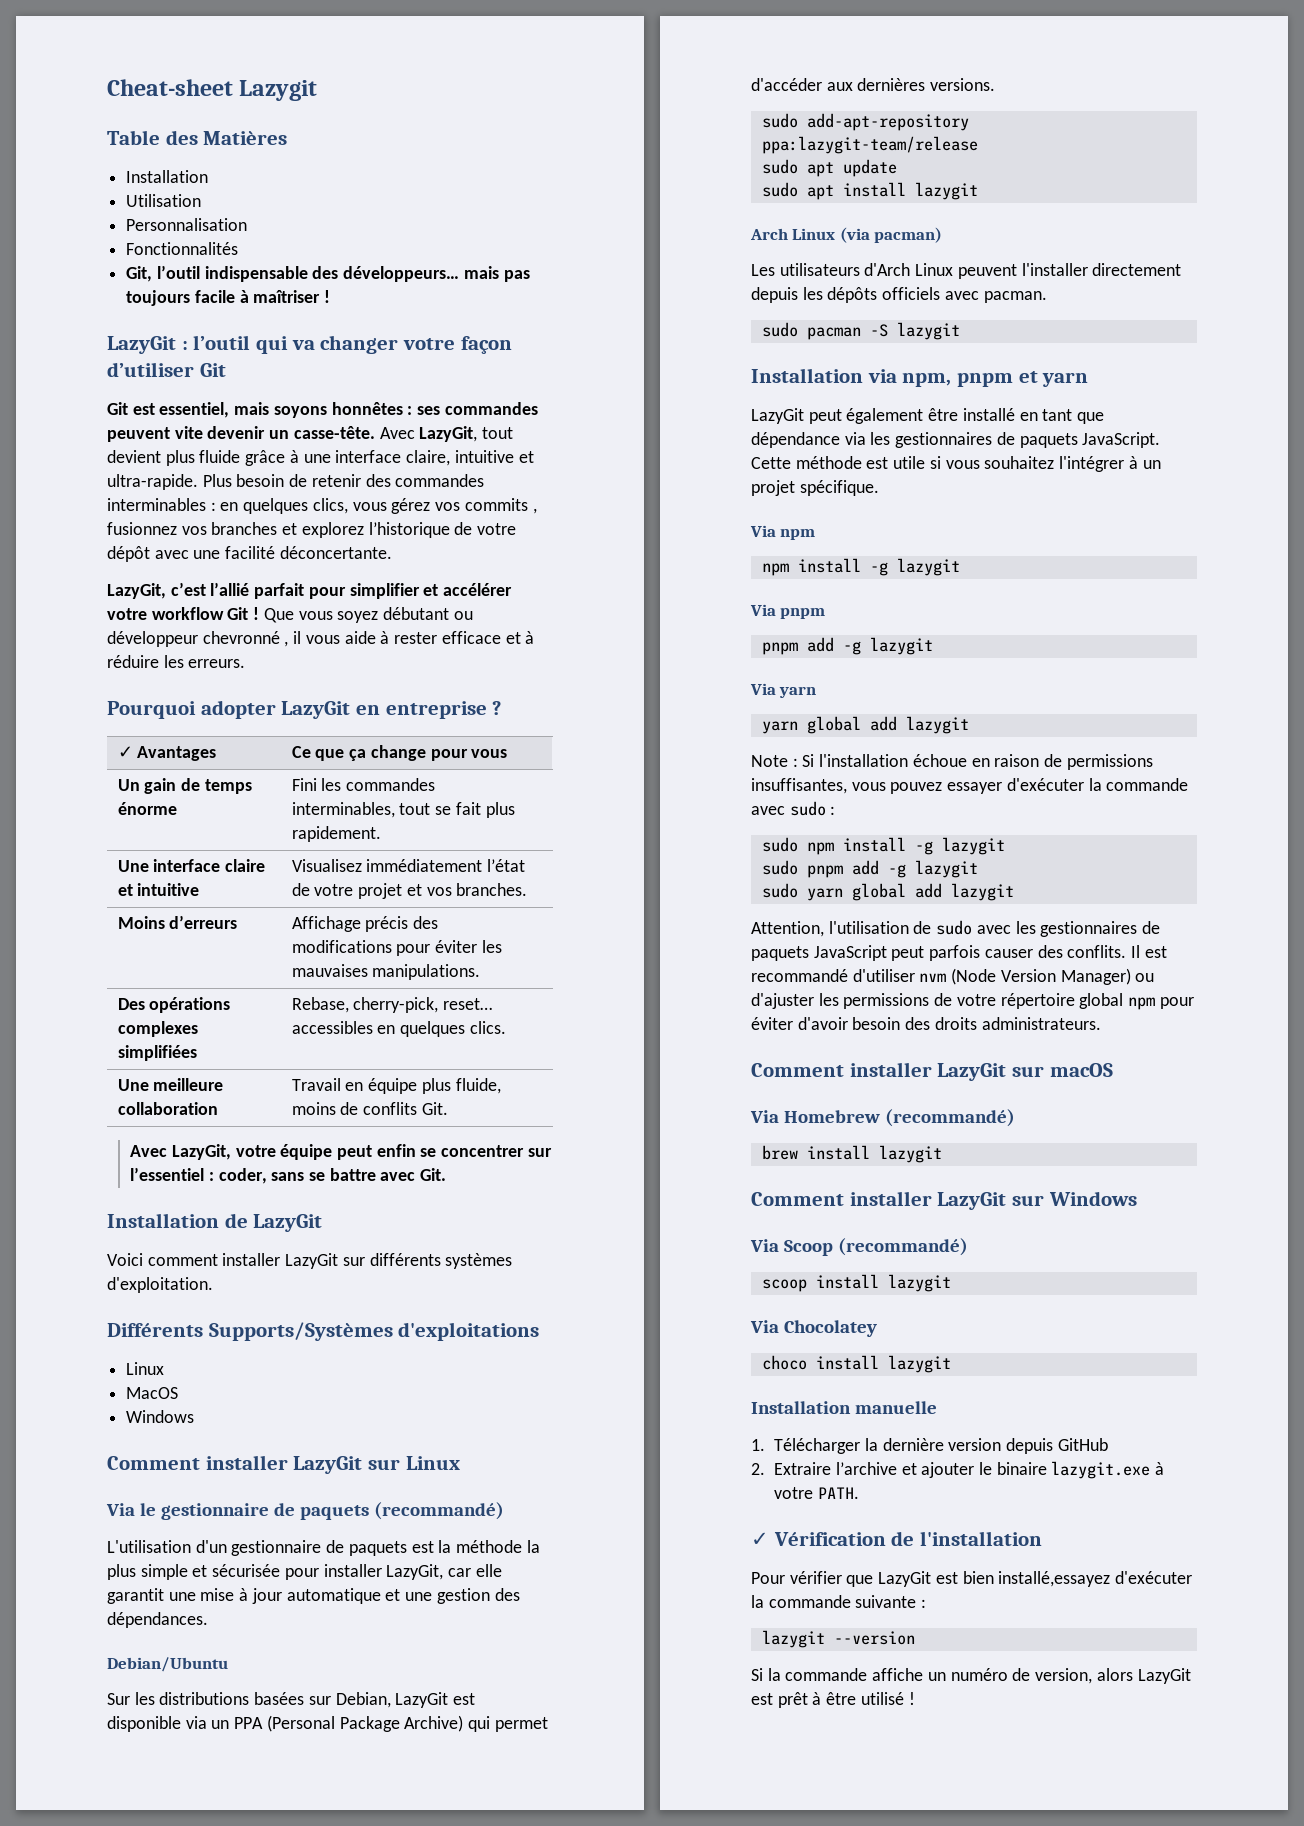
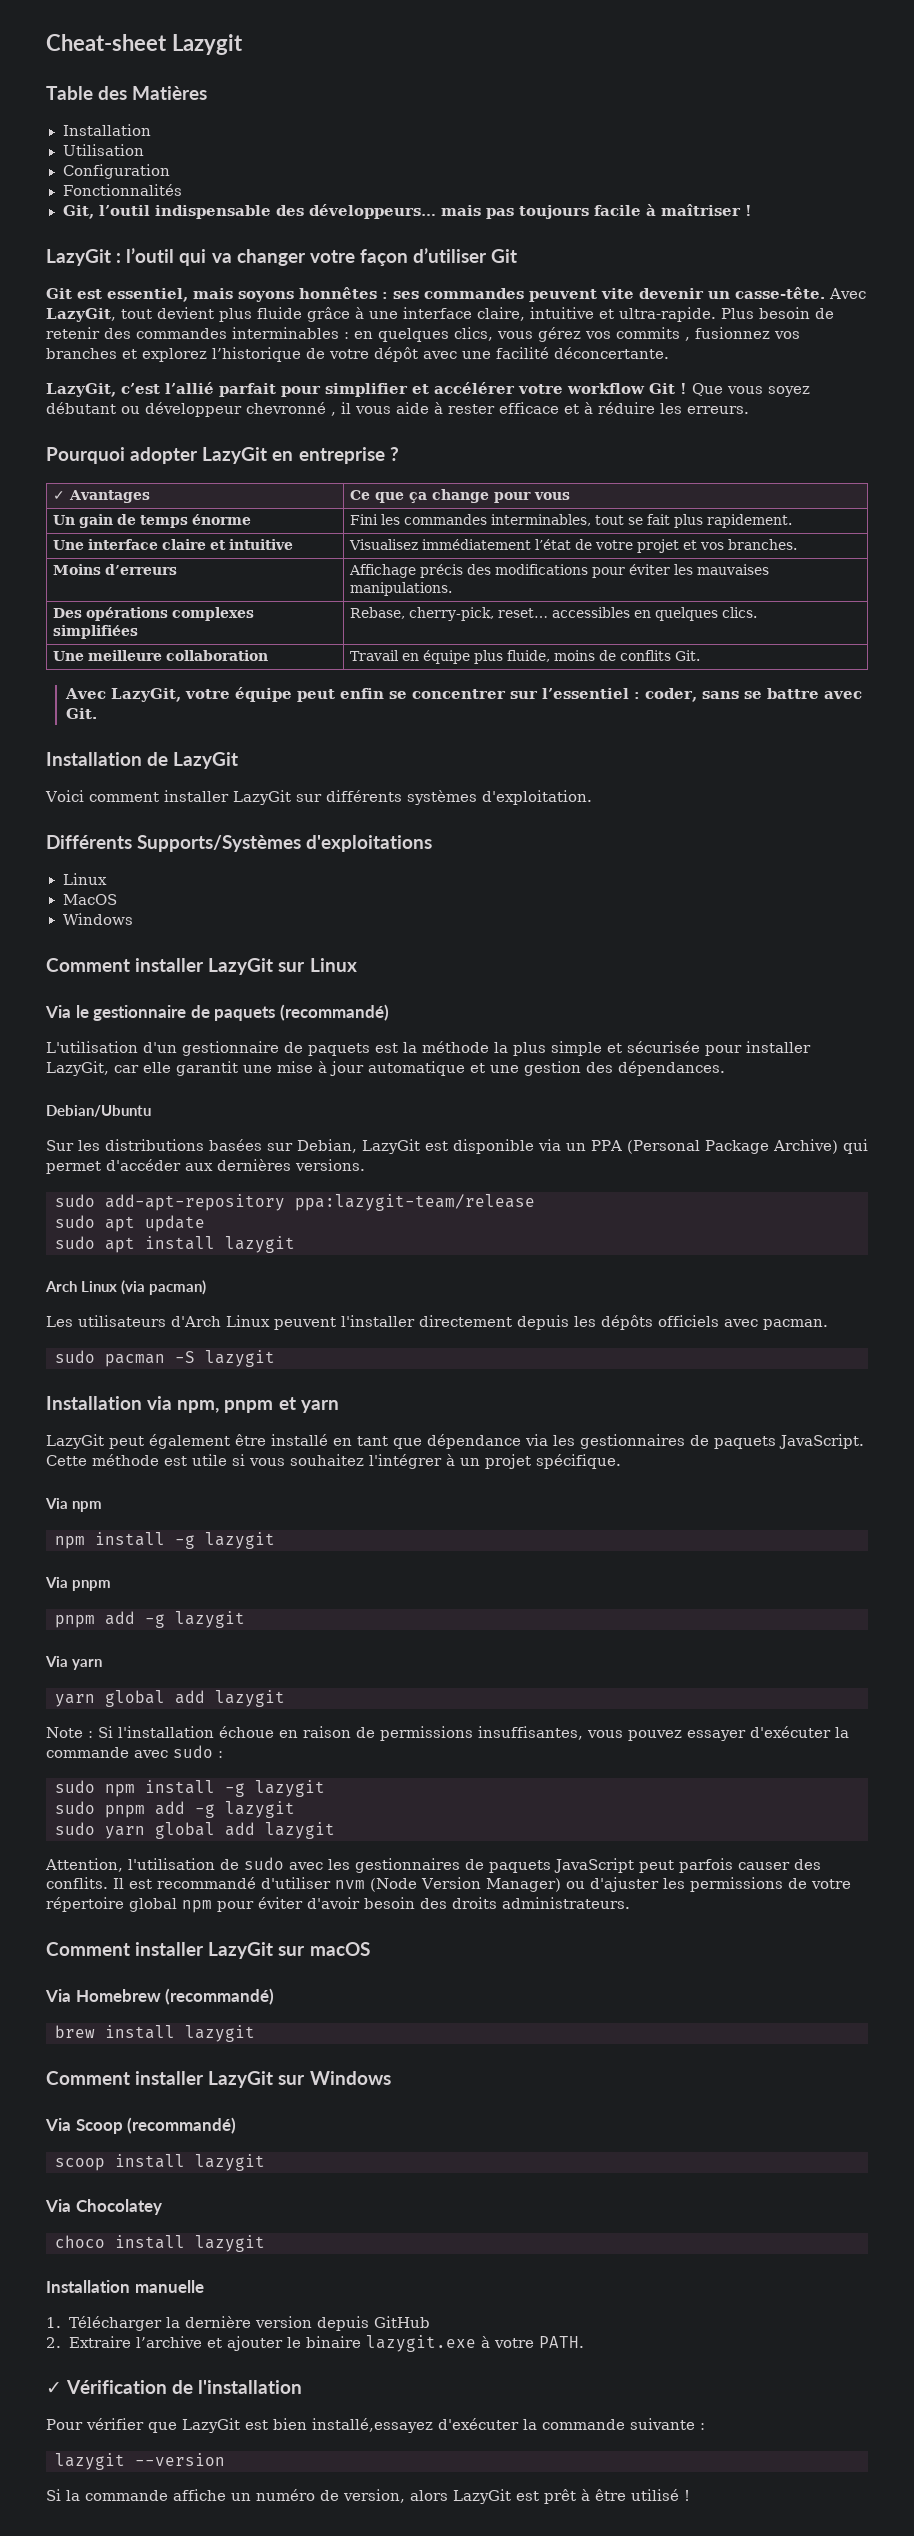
- Personnalisation
+ Configuration

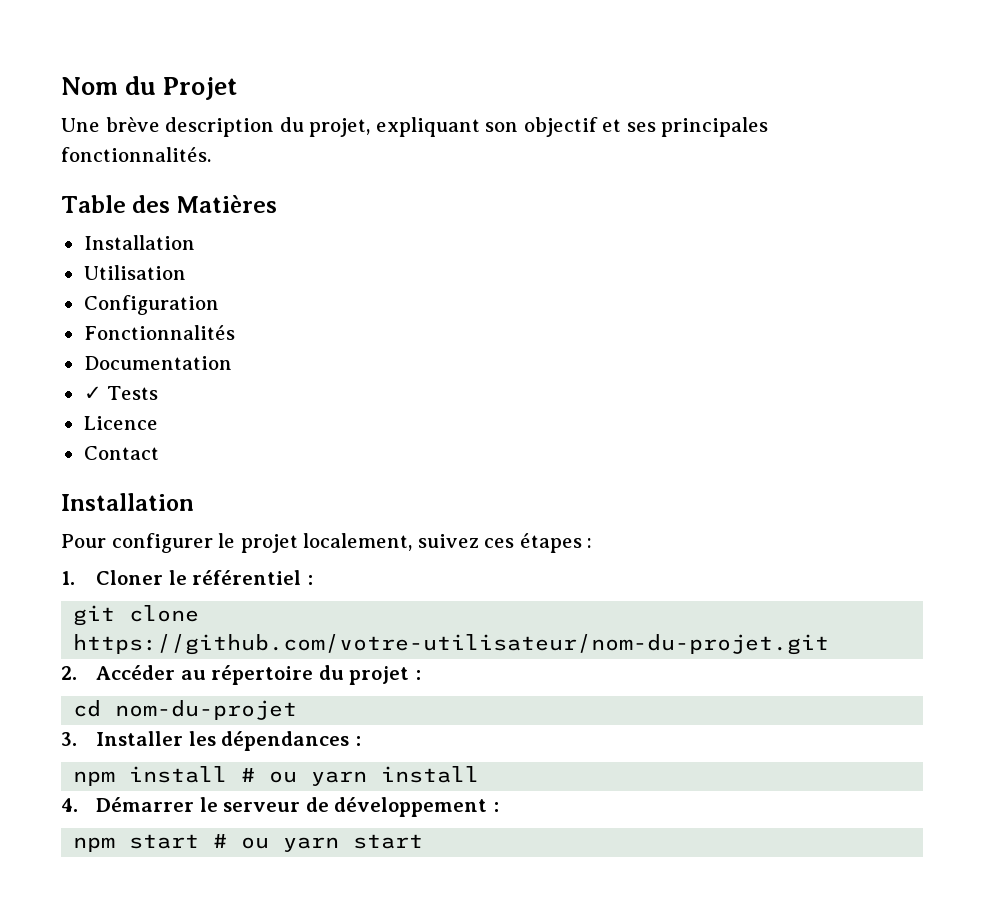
- Cheat-sheet Lazygit
+ Nom du Projet
+ Une brève description du projet, expliquant son objectif et ses principales fonctionnalités.
- Git, l’outil indispensable des développeurs… mais pas toujours facile à maîtriser !
- LazyGit : l’outil qui va changer votre façon d’utiliser Git
- Git est essentiel, mais soyons honnêtes : ses commandes peuvent vite devenir un casse-tête. Avec LazyGit, tout devient plus fluide grâce à une interface claire, intuitive et ultra-rapide. Plus besoin de retenir des commandes interminables : en quelques clics, vous gérez vos commits , fusionnez vos branches et explorez l’historique de votre dépôt avec une facilité déconcertante.
- LazyGit, c’est l’allié parfait pour simplifier et accélérer votre workflow Git ! Que vous soyez débutant ou développeur chevronné , il vous aide à rester efficace et à réduire les erreurs.
- Pourquoi adopter LazyGit en entreprise ?
- ✓ Avantages | Ce que ça change pour vous
- Un gain de temps énorme | Fini les commandes interminables, tout se fait plus rapidement.
- Une interface claire et intuitive | Visualisez immédiatement l’état de votre projet et vos branches.
- Moins d’erreurs | Affichage précis des modifications pour éviter les mauvaises manipulations.
- Des opérations complexes simplifiées | Rebase, cherry-pick, reset… accessibles en quelques clics.
- Une meilleure collaboration | Travail en équipe plus fluide, moins de conflits Git.
- Avec LazyGit, votre équipe peut enfin se concentrer sur l’essentiel : coder, sans se battre avec Git.
- Installation de LazyGit
- Voici comment installer LazyGit sur différents systèmes d'exploitation.
- Différents Supports/Systèmes d'exploitations
- Linux
- MacOS
- Windows
- Comment installer LazyGit sur Linux
- Via le gestionnaire de paquets (recommandé)
- L'utilisation d'un gestionnaire de paquets est la méthode la plus simple et sécurisée pour installer LazyGit, car elle garantit une mise à jour automatique et une gestion des dépendances.
- Debian/Ubuntu
- Sur les distributions basées sur Debian, LazyGit est disponible via un PPA (Personal Package Archive) qui permet d'accéder aux dernières versions.
- sudo add-apt-repository ppa:lazygit-team/release
- sudo apt update
- sudo apt install lazygit
- Arch Linux (via pacman)
- Les utilisateurs d'Arch Linux peuvent l'installer directement depuis les dépôts officiels avec pacman.
- sudo pacman -S lazygit
- Installation via npm, pnpm et yarn
- LazyGit peut également être installé en tant que dépendance via les gestionnaires de paquets JavaScript. Cette méthode est utile si vous souhaitez l'intégrer à un projet spécifique.
- Via npm
- npm install -g lazygit
- Via pnpm
- pnpm add -g lazygit
- Via yarn
- yarn global add lazygit
- Note : Si l'installation échoue en raison de permissions insuffisantes, vous pouvez essayer d'exécuter la commande avec sudo :
- sudo npm install -g lazygit
- sudo pnpm add -g lazygit
- sudo yarn global add lazygit
- Attention, l'utilisation de sudo avec les gestionnaires de paquets JavaScript peut parfois causer des conflits. Il est recommandé d'utiliser nvm (Node Version Manager) ou d'ajuster les permissions de votre répertoire global npm pour éviter d'avoir besoin des droits administrateurs.
- Comment installer LazyGit sur macOS
- Via Homebrew (recommandé)
- brew install lazygit
- Comment installer LazyGit sur Windows
- Via Scoop (recommandé)
- scoop install lazygit
- Via Chocolatey
- choco install lazygit
- Installation manuelle
- 1. Télécharger la dernière version depuis GitHub
- 2. Extraire l’archive et ajouter le binaire lazygit.exe à votre PATH.
- ✓ Vérification de l'installation
- Pour vérifier que LazyGit est bien installé,essayez d'exécuter la commande suivante :
- lazygit --version
- Si la commande affiche un numéro de version, alors LazyGit est prêt à être utilisé !
+ Documentation
+ ✓ Tests
+ Licence
+ Contact
+ Installation
+ Pour configurer le projet localement, suivez ces étapes :
+ 1. Cloner le référentiel :
+ git clone https://github.com/votre-utilisateur/nom-du-projet.git
+ 2. Accéder au répertoire du projet :
+ cd nom-du-projet
+ 3. Installer les dépendances :
+ npm install # ou yarn install
+ 4. Démarrer le serveur de développement :
+ npm start # ou yarn start

